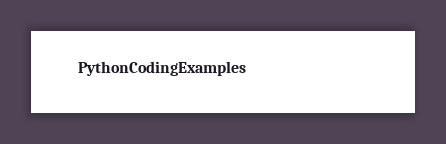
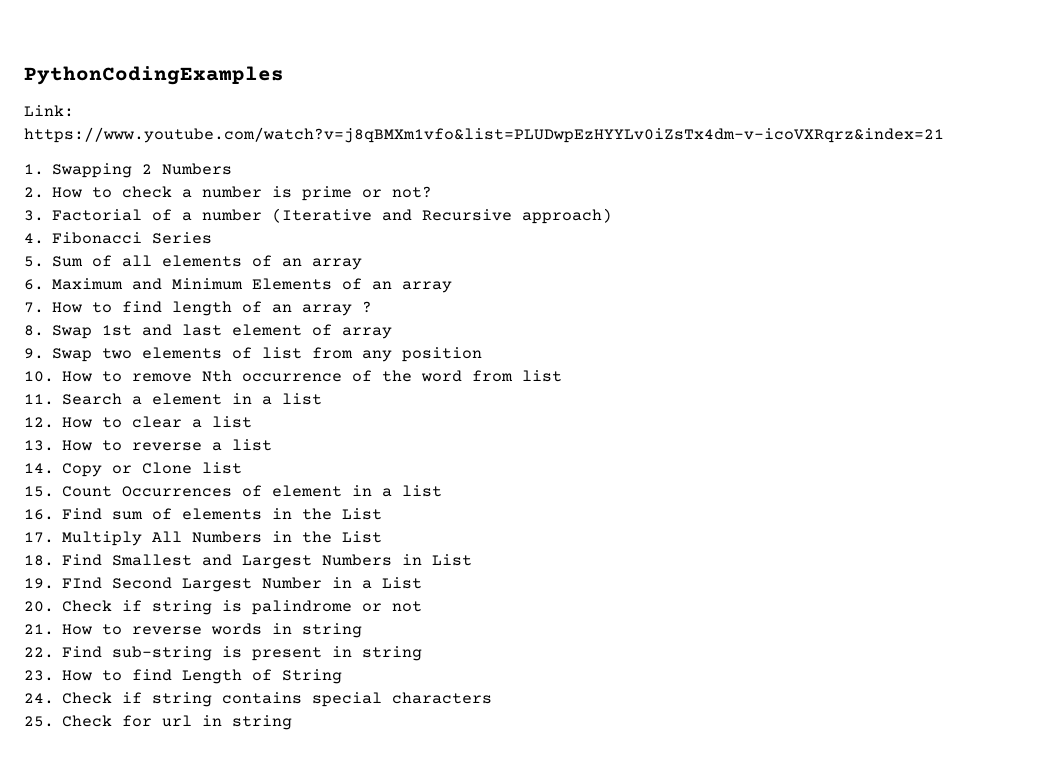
+ Link: https://www.youtube.com/watch?v=j8qBMXm1vfo&list=PLUDwpEzHYYLv0iZsTx4dm-v-icoVXRqrz&index=21
+ 1. Swapping 2 Numbers
+ 2. How to check a number is prime or not?
+ 3. Factorial of a number (Iterative and Recursive approach)
+ 4. Fibonacci Series
+ 5. Sum of all elements of an array
+ 6. Maximum and Minimum Elements of an array
+ 7. How to find length of an array ?
+ 8. Swap 1st and last element of array
+ 9. Swap two elements of list from any position
+ 10. How to remove Nth occurrence of the word from list
+ 11. Search a element in a list
+ 12. How to clear a list
+ 13. How to reverse a list
+ 14. Copy or Clone list
+ 15. Count Occurrences of element in a list
+ 16. Find sum of elements in the List
+ 17. Multiply All Numbers in the List
+ 18. Find Smallest and Largest Numbers in List
+ 19. FInd Second Largest Number in a List
+ 20. Check if string is palindrome or not
+ 21. How to reverse words in string
+ 22. Find sub-string is present in string
+ 23. How to find Length of String
+ 24. Check if string contains special characters
+ 25. Check for url in string

